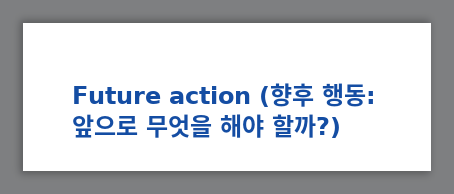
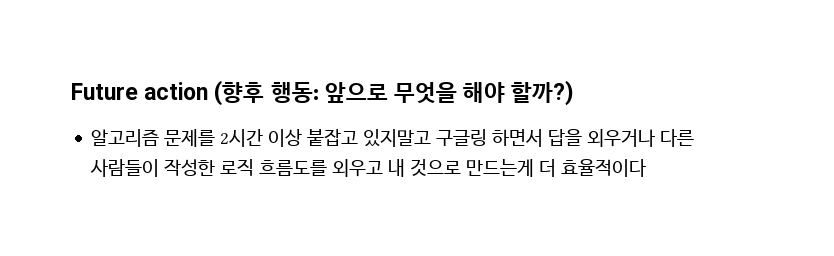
+ 알고리즘 문제를 2시간 이상 붙잡고 있지말고 구글링 하면서 답을 외우거나 다른 사람들이 작성한 로직 흐름도를 외우고 내 것으로 만드는게 더 효율적이다

